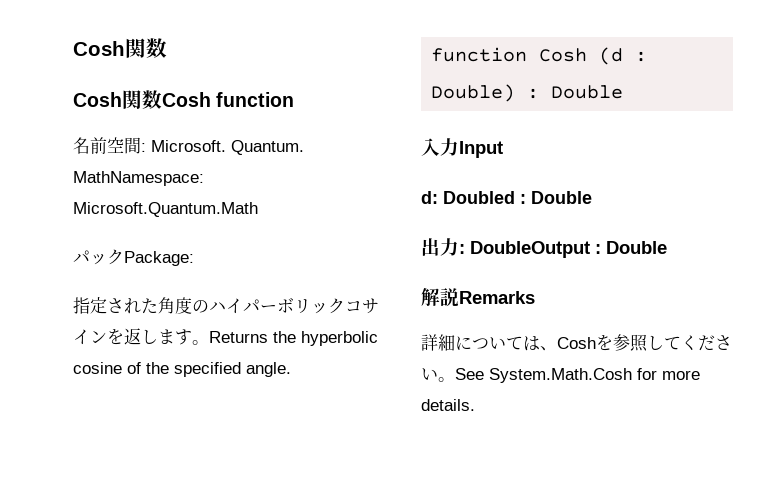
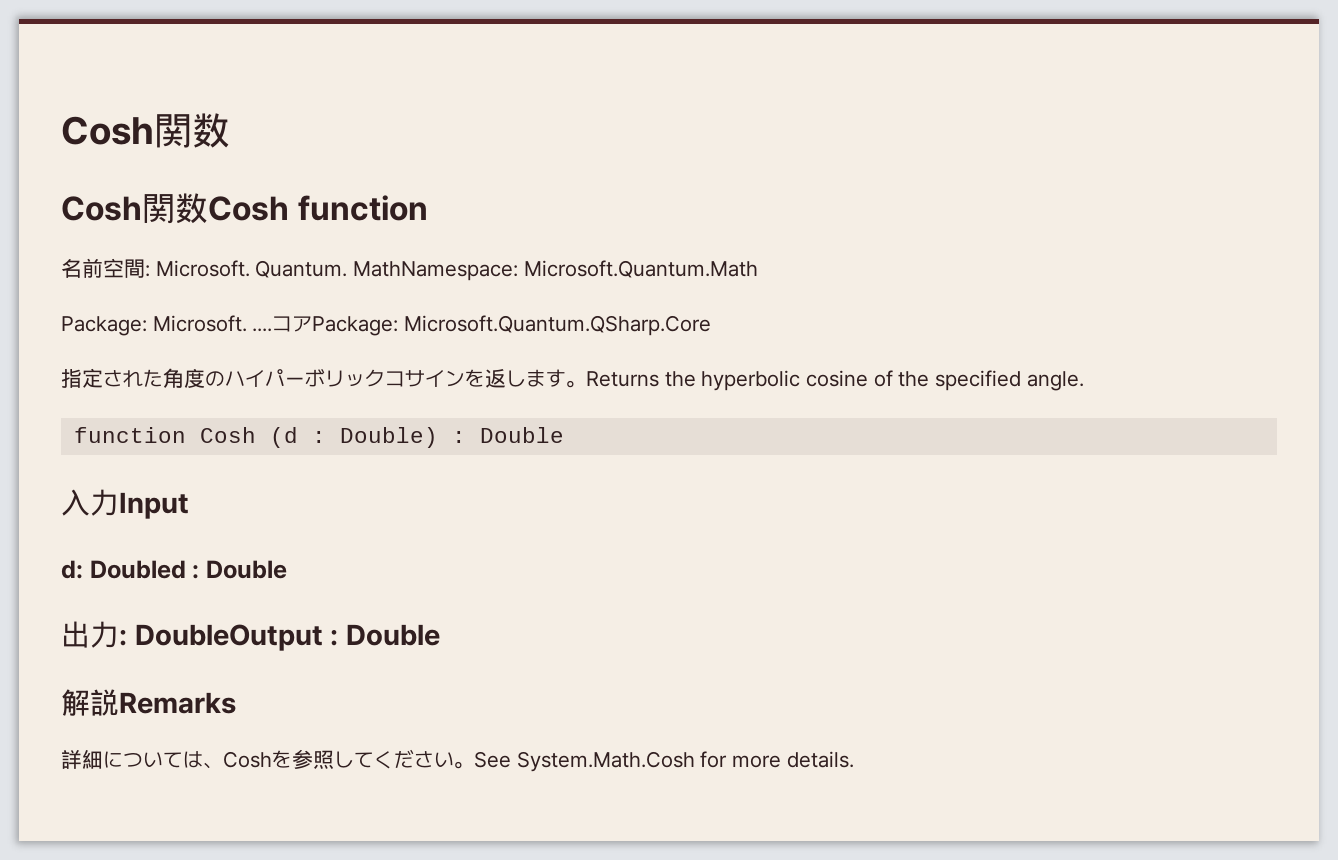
- パックPackage:
+ Package: Microsoft. ....コアPackage: Microsoft.Quantum.QSharp.Core

